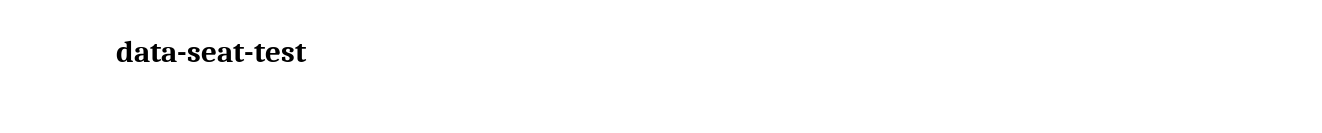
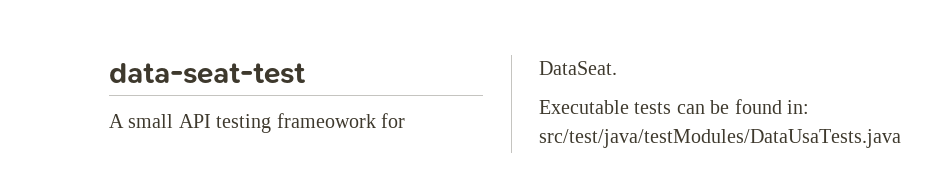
+ A small API testing frameowork for DataSeat.
+ Executable tests can be found in: src/test/java/testModules/DataUsaTests.java

